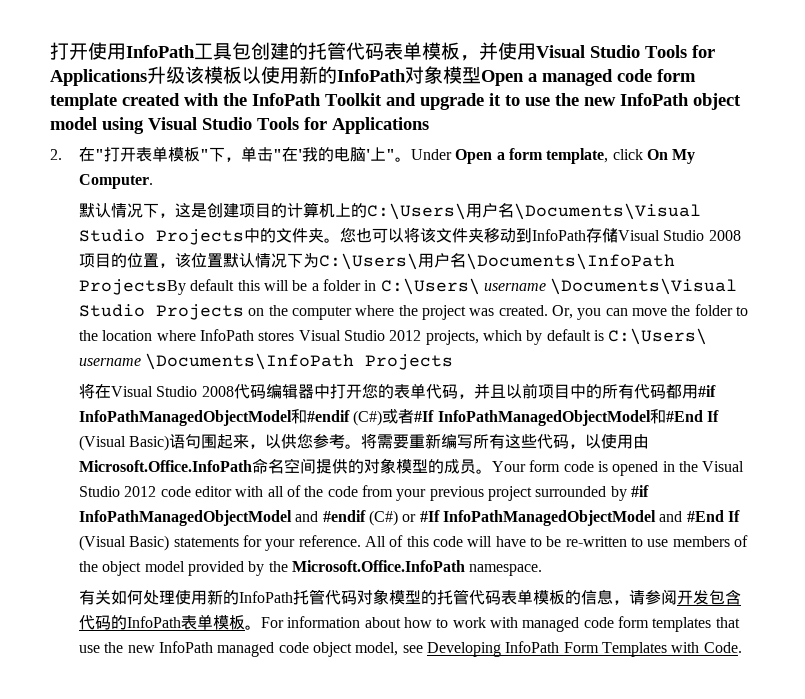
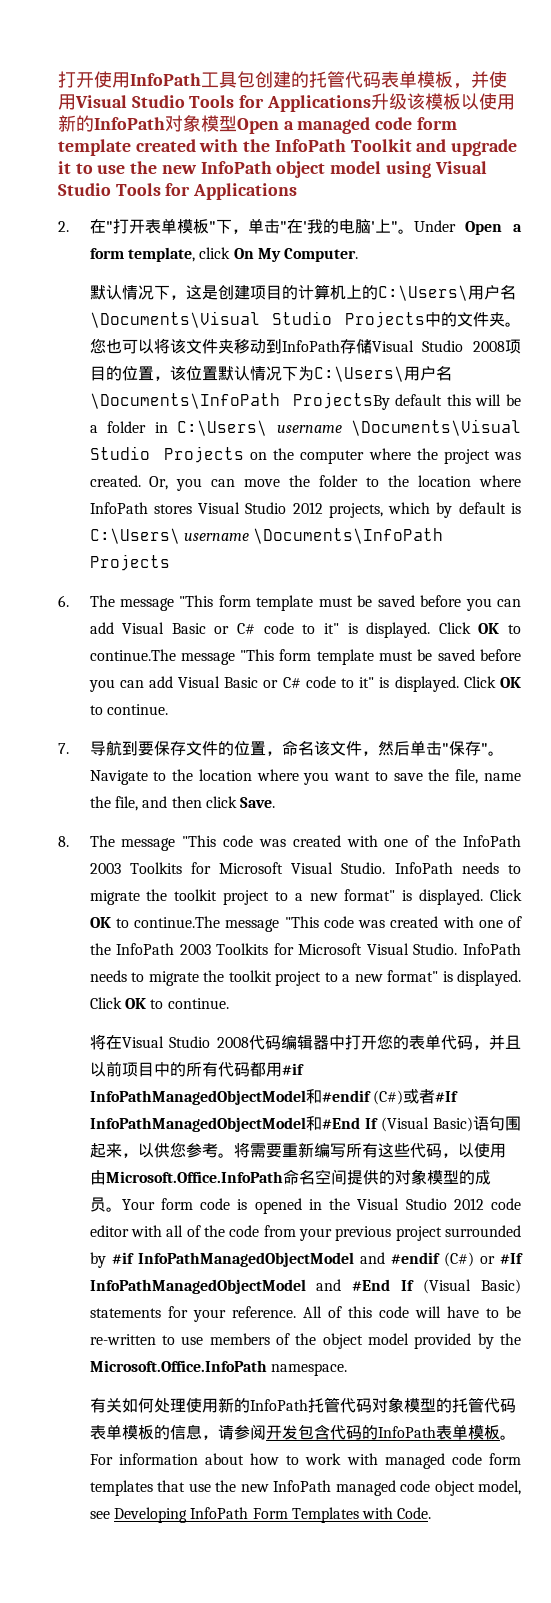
+ 6. The message "This form template must be saved before you can add Visual Basic or C# code to it" is displayed. Click OK to continue.The message "This form template must be saved before you can add Visual Basic or C# code to it" is displayed. Click OK to continue.
+ 7.导航到要保存文件的位置，命名该文件，然后单击"保存"。Navigate to the location where you want to save the file, name the file, and then click Save.
+ 8. The message "This code was created with one of the InfoPath 2003 Toolkits for Microsoft Visual Studio. InfoPath needs to migrate the toolkit project to a new format" is displayed. Click OK to continue.The message "This code was created with one of the InfoPath 2003 Toolkits for Microsoft Visual Studio. InfoPath needs to migrate the toolkit project to a new format" is displayed. Click OK to continue.

